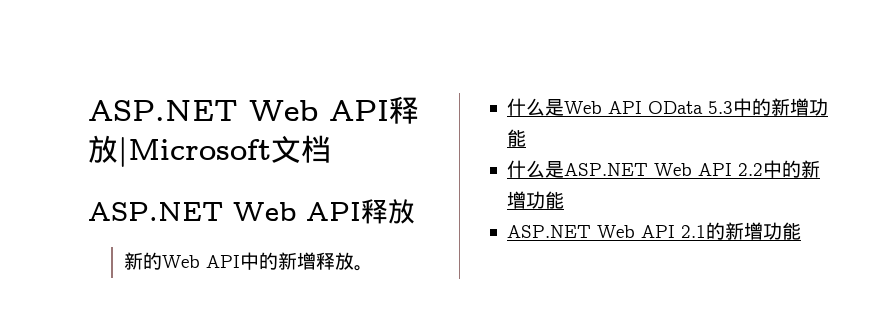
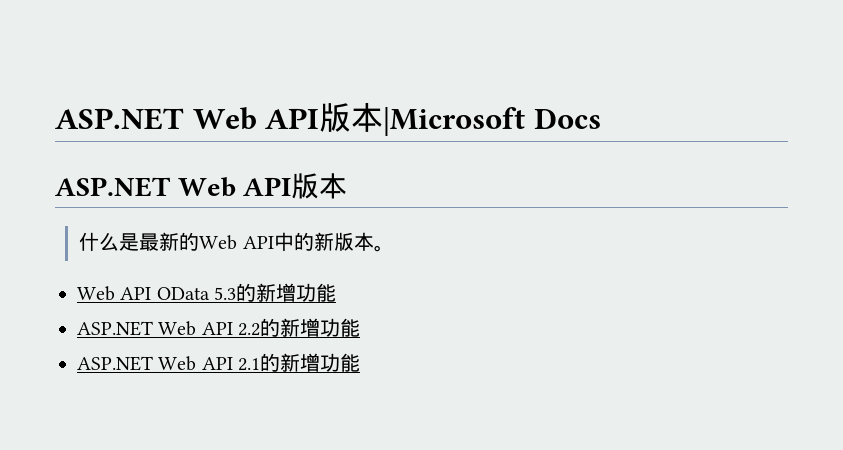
- ASP.NET Web API释放|Microsoft文档
- ASP.NET Web API释放
- 新的Web API中的新增释放。
+ ASP.NET Web API版本|Microsoft Docs
+ ASP.NET Web API版本
+ 什么是最新的Web API中的新版本。
- 什么是Web API OData 5.3中的新增功能
- 什么是ASP.NET Web API 2.2中的新增功能
+ Web API OData 5.3的新增功能
+ ASP.NET Web API 2.2的新增功能

